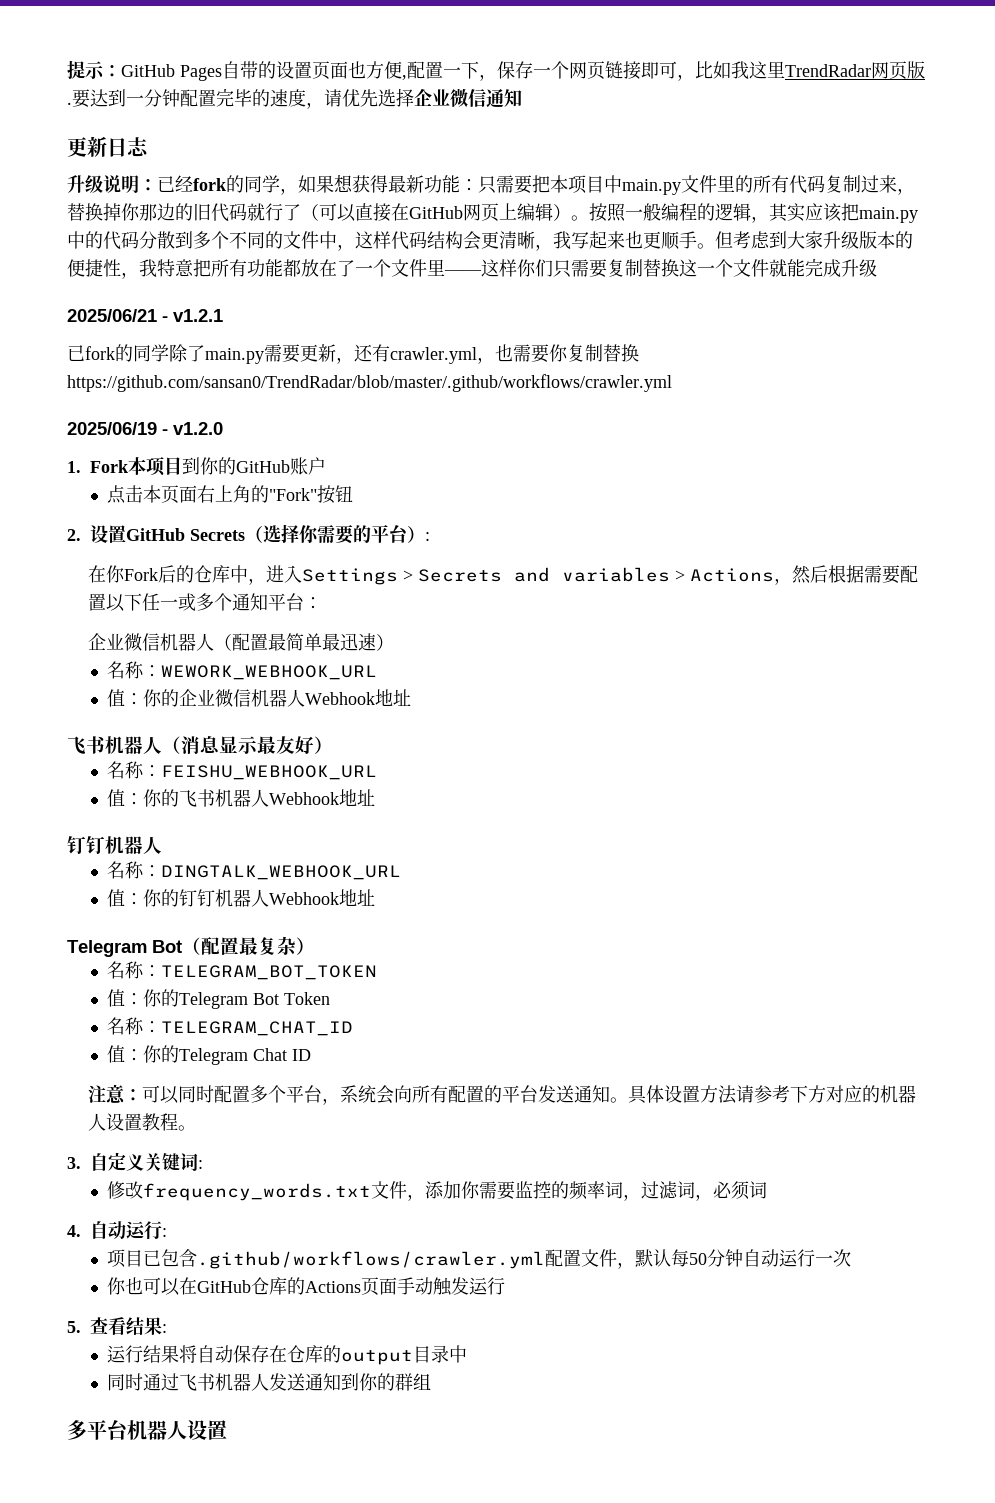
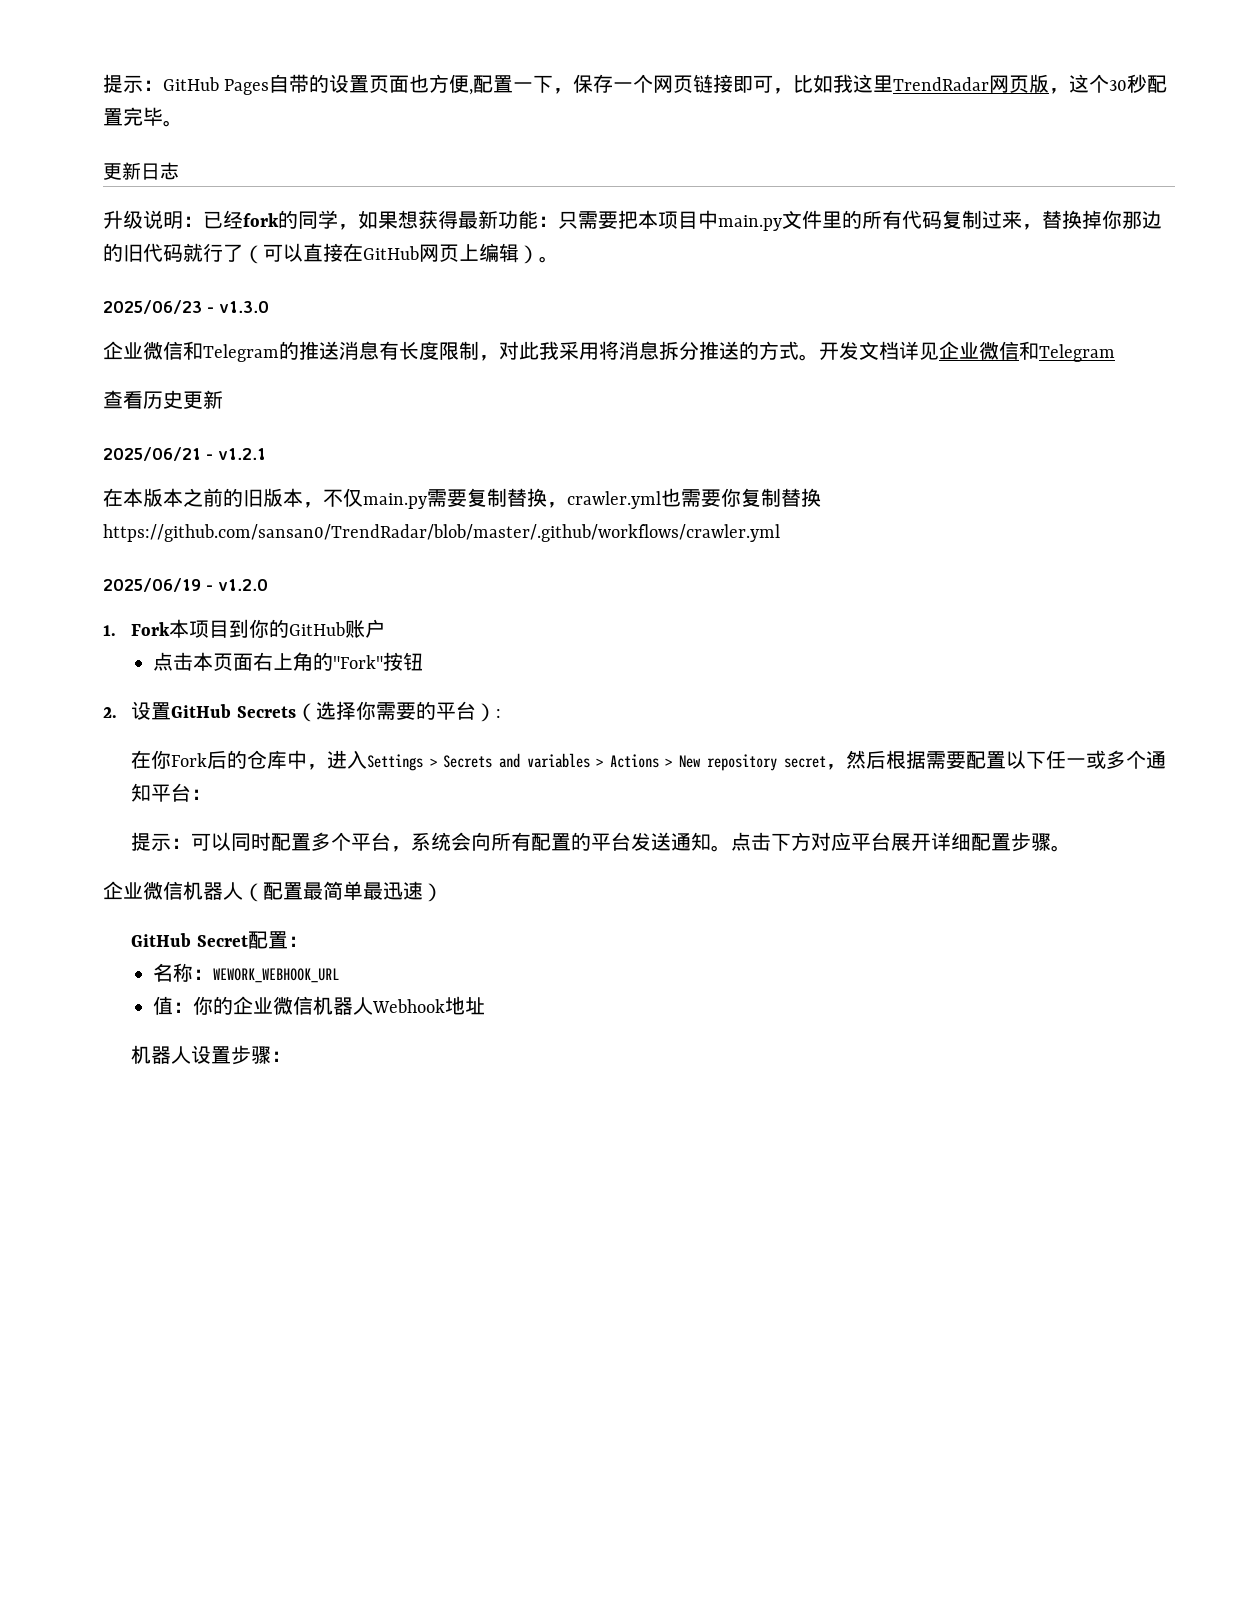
- 提示：GitHub Pages自带的设置页面也方便,配置一下，保存一个网页链接即可，比如我这里TrendRadar网页版.要达到一分钟配置完毕的速度，请优先选择企业微信通知
+ 提示：GitHub Pages自带的设置页面也方便,配置一下，保存一个网页链接即可，比如我这里TrendRadar网页版，这个30秒配置完毕。
- 升级说明：已经fork的同学，如果想获得最新功能：只需要把本项目中main.py文件里的所有代码复制过来，替换掉你那边的旧代码就行了（可以直接在GitHub网页上编辑）。按照一般编程的逻辑，其实应该把main.py中的代码分散到多个不同的文件中，这样代码结构会更清晰，我写起来也更顺手。但考虑到大家升级版本的便捷性，我特意把所有功能都放在了一个文件里——这样你们只需要复制替换这一个文件就能完成升级
+ 升级说明：已经fork的同学，如果想获得最新功能：只需要把本项目中main.py文件里的所有代码复制过来，替换掉你那边的旧代码就行了（可以直接在GitHub网页上编辑）。
+ 2025/06/23 - v1.3.0
+ 企业微信和Telegram的推送消息有长度限制，对此我采用将消息拆分推送的方式。开发文档详见企业微信和Telegram
+ 查看历史更新
  2025/06/21 - v1.2.1
- 已fork的同学除了main.py需要更新，还有crawler.yml，也需要你复制替换https://github.com/sansan0/TrendRadar/blob/master/.github/workflows/crawler.yml
+ 在本版本之前的旧版本，不仅main.py需要复制替换，crawler.yml也需要你复制替换https://github.com/sansan0/TrendRadar/blob/master/.github/workflows/crawler.yml
- 在你Fork后的仓库中，进入Settings > Secrets and variables > Actions，然后根据需要配置以下任一或多个通知平台：
+ 在你Fork后的仓库中，进入Settings > Secrets and variables > Actions > New repository secret，然后根据需要配置以下任一或多个通知平台：
- 企业微信机器人（配置最简单最迅速）
- 名称：WEWORK_WEBHOOK_URL
- 值：你的企业微信机器人Webhook地址
- 飞书机器人（消息显示最友好）
- 名称：FEISHU_WEBHOOK_URL
- 值：你的飞书机器人Webhook地址
- 钉钉机器人
- 名称：DINGTALK_WEBHOOK_URL
- 值：你的钉钉机器人Webhook地址
- Telegram Bot（配置最复杂）
- 名称：TELEGRAM_BOT_TOKEN
- 值：你的Telegram Bot Token
- 名称：TELEGRAM_CHAT_ID
- 值：你的Telegram Chat ID
- 注意：可以同时配置多个平台，系统会向所有配置的平台发送通知。
+ 提示：可以同时配置多个平台，系统会向所有配置的平台发送通知。
- 具体设置方法请参考下方对应的机器人设置教程。
- 3.自定义关键词:
- 修改frequency_words.txt文件，添加你需要监控的频率词，过滤词，必须词
- 4.自动运行:
- 项目已包含.github/workflows/crawler.yml配置文件，默认每50分钟自动运行一次
- 你也可以在GitHub仓库的Actions页面手动触发运行
- 5.查看结果:
- 运行结果将自动保存在仓库的output目录中
- 同时通过飞书机器人发送通知到你的群组
- 多平台机器人设置
+ 点击下方对应平台展开详细配置步骤。
+ 企业微信机器人（配置最简单最迅速）
+ GitHub Secret配置：
+ 名称：WEWORK_WEBHOOK_URL
+ 值：你的企业微信机器人Webhook地址
+ 机器人设置步骤：

